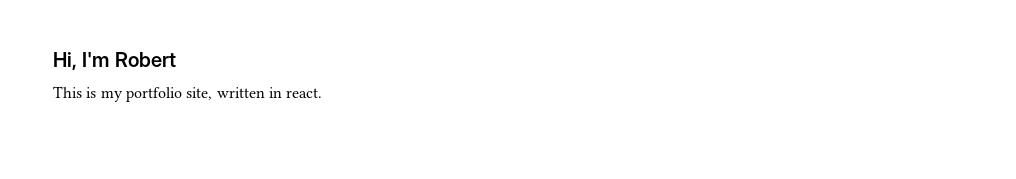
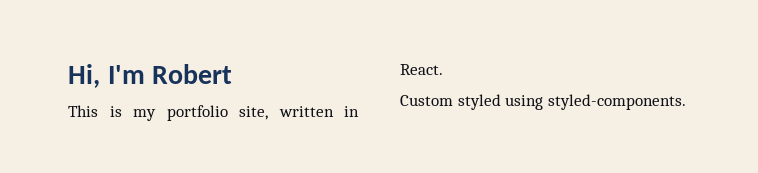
- This is my portfolio site, written in react.
+ This is my portfolio site, written in React.
+ Custom styled using styled-components.

